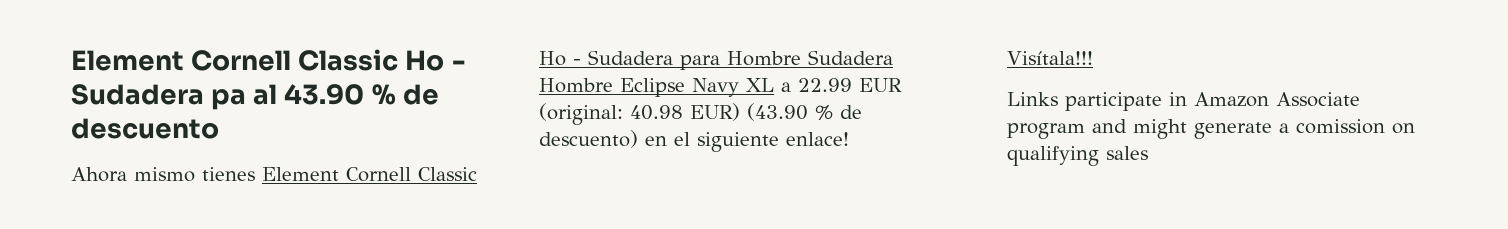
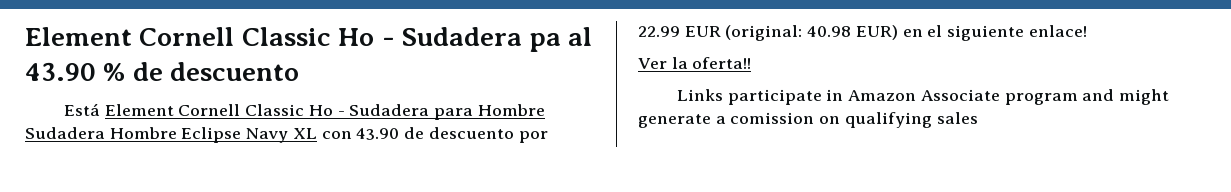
- Ahora mismo tienes Element Cornell Classic Ho - Sudadera para Hombre Sudadera Hombre Eclipse Navy XL a 22.99 EUR (original: 40.98 EUR) (43.90 % de descuento) en el siguiente enlace!
+ Está Element Cornell Classic Ho - Sudadera para Hombre Sudadera Hombre Eclipse Navy XL con 43.90 de descuento por 22.99 EUR (original: 40.98 EUR) en el siguiente enlace!
- Visítala!!!
+ Ver la oferta!!

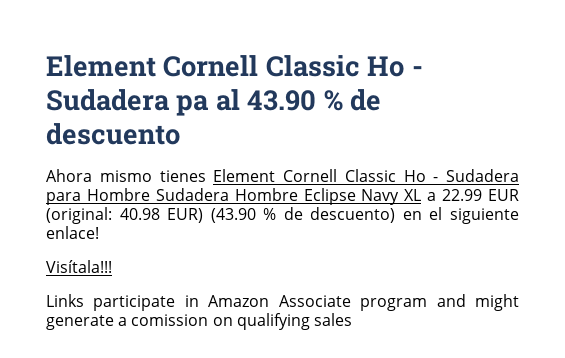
- Está Element Cornell Classic Ho - Sudadera para Hombre Sudadera Hombre Eclipse Navy XL con 43.90 de descuento por 22.99 EUR (original: 40.98 EUR) en el siguiente enlace!
+ Ahora mismo tienes Element Cornell Classic Ho - Sudadera para Hombre Sudadera Hombre Eclipse Navy XL a 22.99 EUR (original: 40.98 EUR) (43.90 % de descuento) en el siguiente enlace!
- Ver la oferta!!
+ Visítala!!!

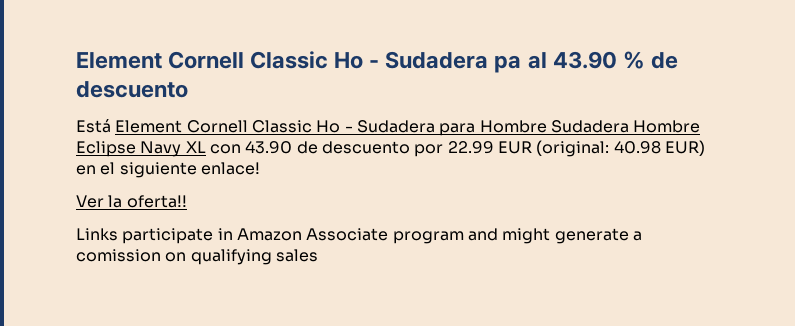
- Ahora mismo tienes Element Cornell Classic Ho - Sudadera para Hombre Sudadera Hombre Eclipse Navy XL a 22.99 EUR (original: 40.98 EUR) (43.90 % de descuento) en el siguiente enlace!
+ Está Element Cornell Classic Ho - Sudadera para Hombre Sudadera Hombre Eclipse Navy XL con 43.90 de descuento por 22.99 EUR (original: 40.98 EUR) en el siguiente enlace!
- Visítala!!!
+ Ver la oferta!!

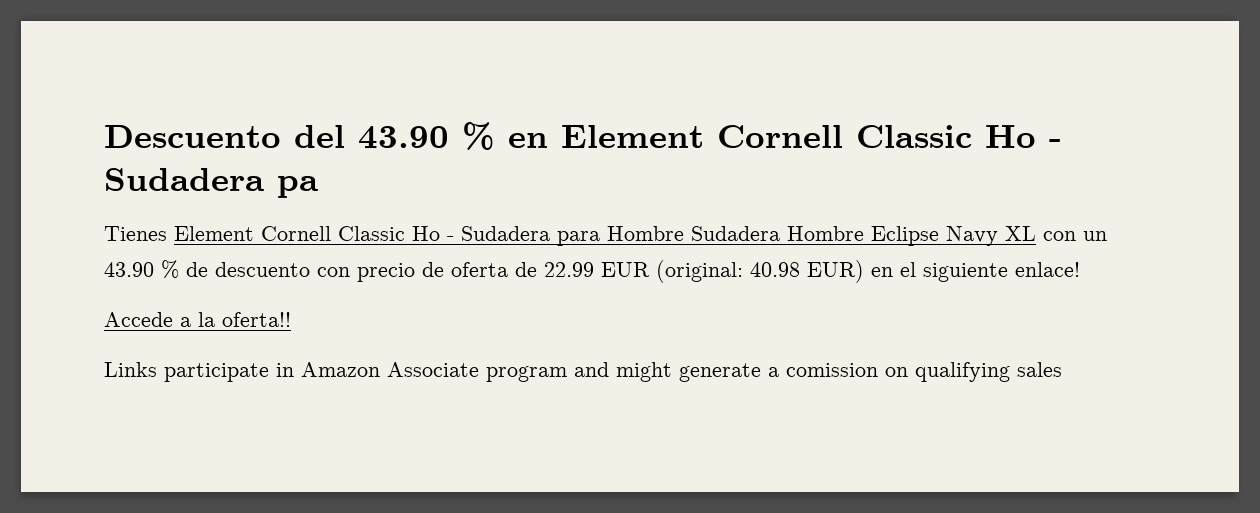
- Element Cornell Classic Ho - Sudadera pa al 43.90 % de descuento
- Está Element Cornell Classic Ho - Sudadera para Hombre Sudadera Hombre Eclipse Navy XL con 43.90 de descuento por 22.99 EUR (original: 40.98 EUR) en el siguiente enlace!
+ Descuento del 43.90 % en Element Cornell Classic Ho - Sudadera pa
+ Tienes Element Cornell Classic Ho - Sudadera para Hombre Sudadera Hombre Eclipse Navy XL con un 43.90 % de descuento con precio de oferta de 22.99 EUR (original: 40.98 EUR) en el siguiente enlace!
- Ver la oferta!!
+ Accede a la oferta!!

